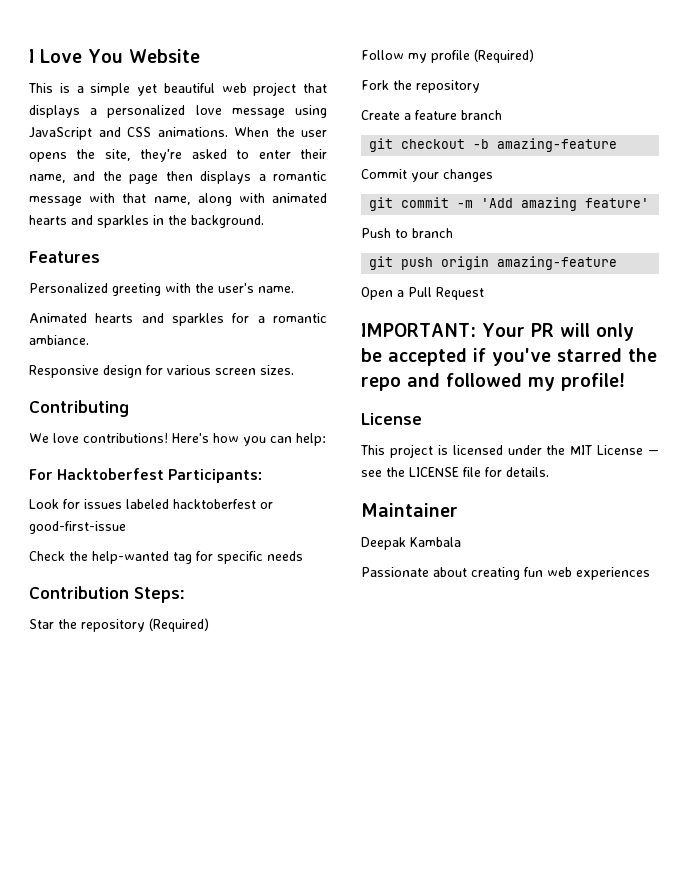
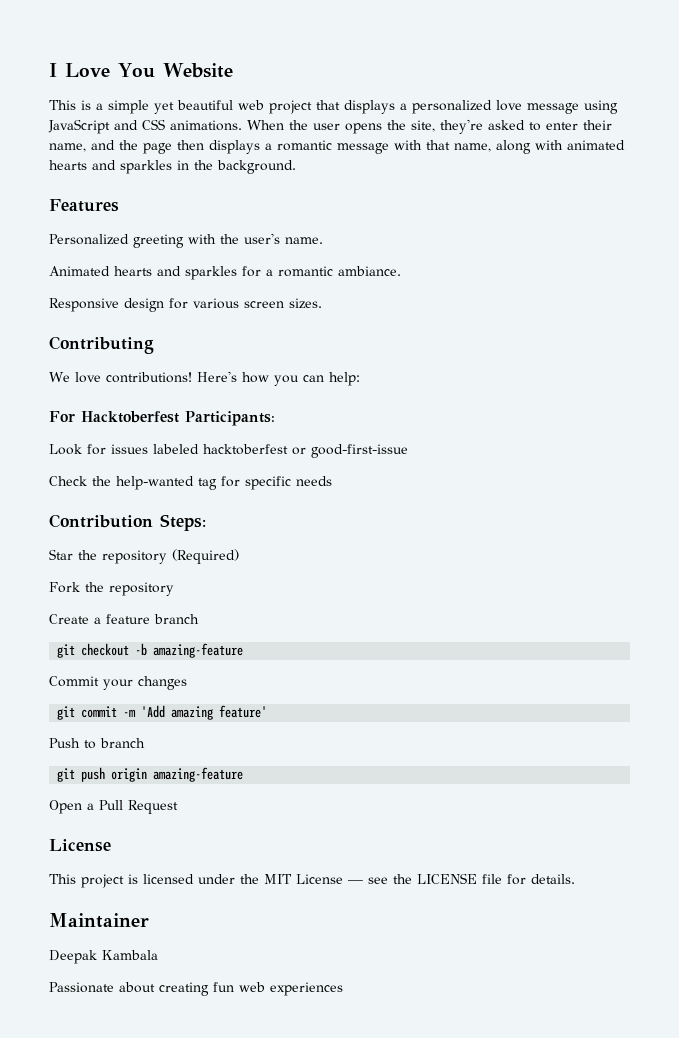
- Follow my profile (Required)
- IMPORTANT: Your PR will only be accepted if you've starred the repo and followed my profile!

